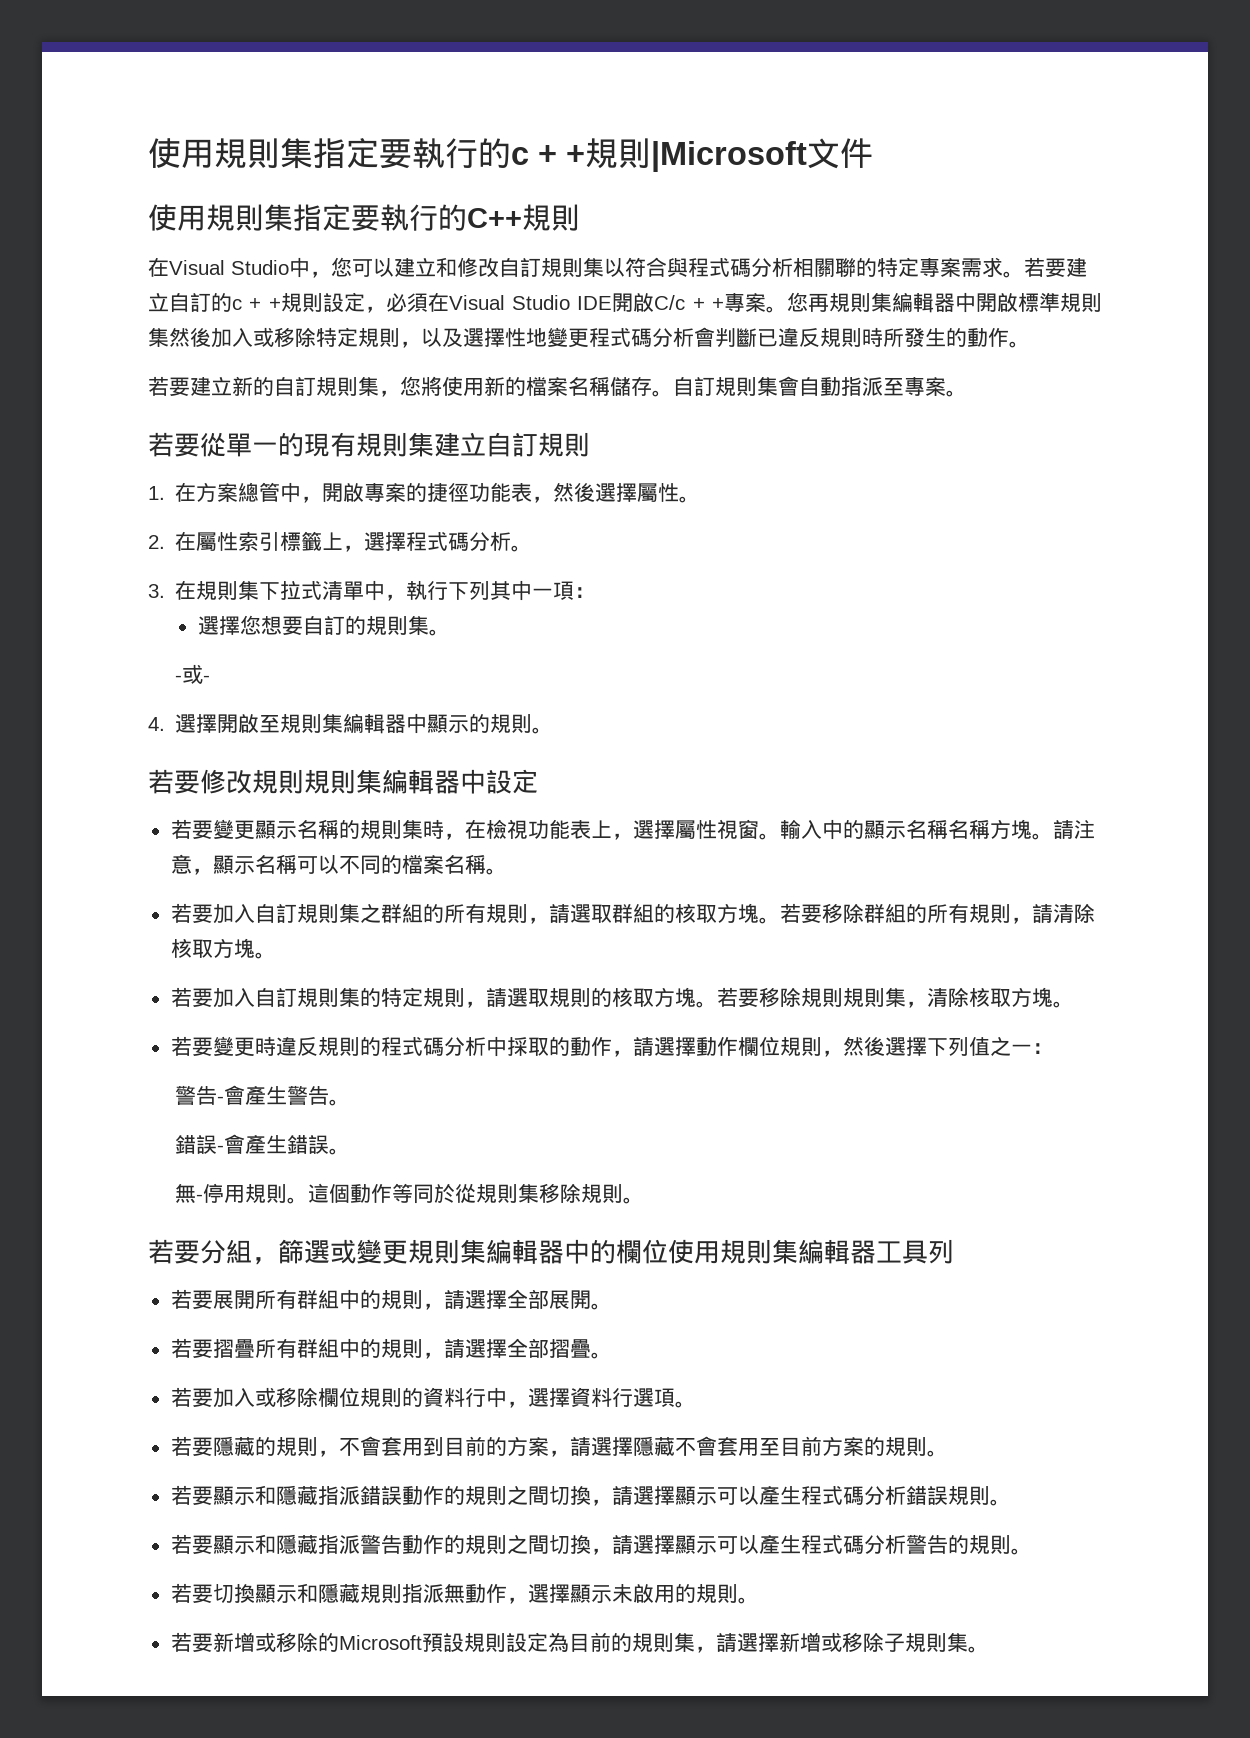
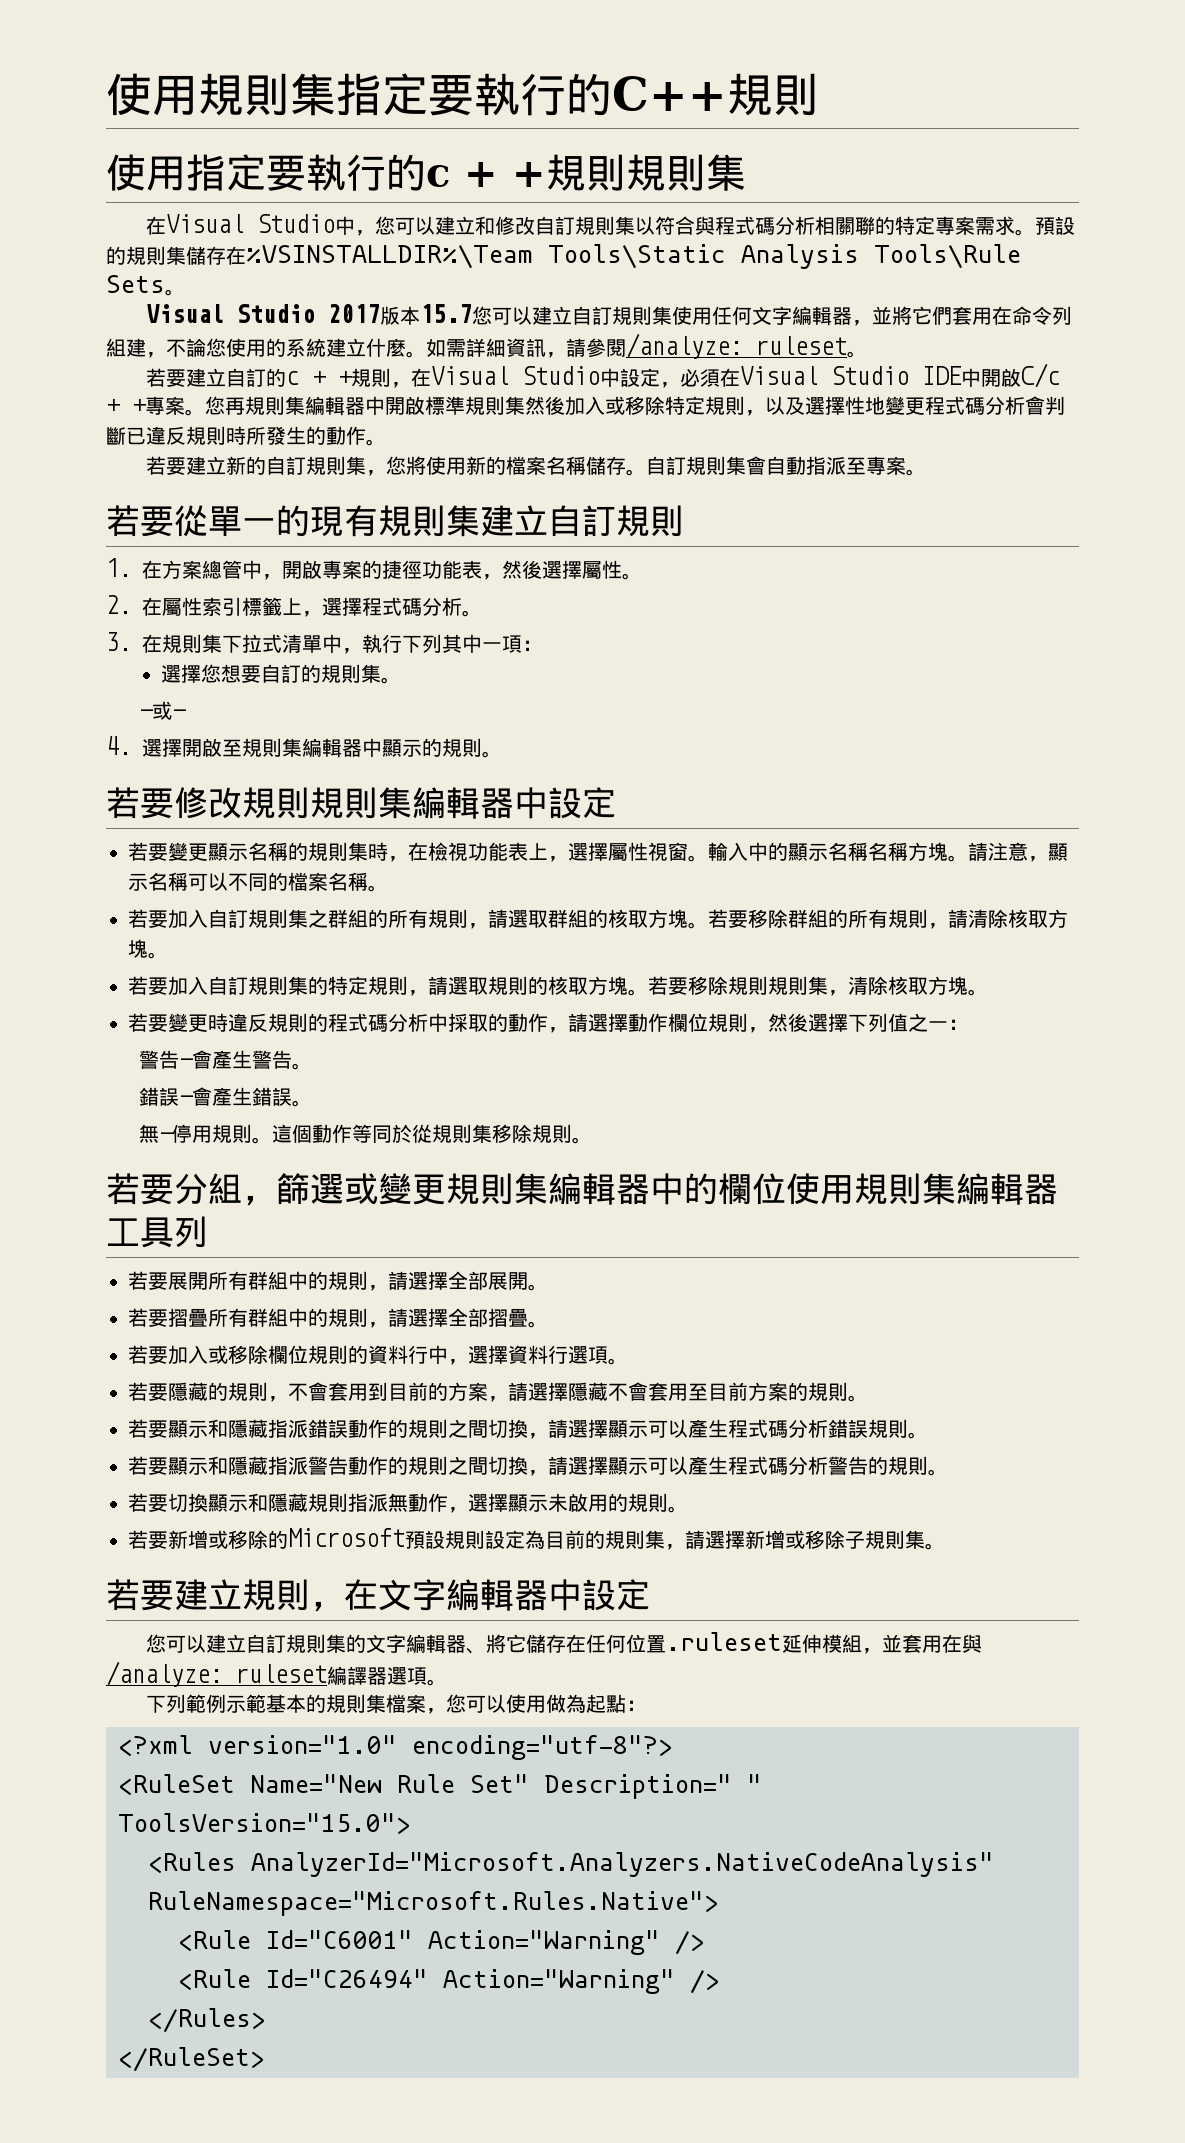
- 使用規則集指定要執行的c + +規則|Microsoft文件
  使用規則集指定要執行的C++規則
+ 使用指定要執行的c + +規則規則集
- 在Visual Studio中，您可以建立和修改自訂規則集以符合與程式碼分析相關聯的特定專案需求。若要建立自訂的c + +規則設定，必須在Visual Studio IDE開啟C/c + +專案。
+ 在Visual Studio中，您可以建立和修改自訂規則集以符合與程式碼分析相關聯的特定專案需求。預設的規則集儲存在%VSINSTALLDIR%\Team Tools\Static Analysis Tools\Rule Sets。
+ Visual Studio 2017版本15.7您可以建立自訂規則集使用任何文字編輯器，並將它們套用在命令列組建，不論您使用的系統建立什麼。如需詳細資訊，請參閱/analyze: ruleset。
+ 若要建立自訂的c + +規則，在Visual Studio中設定，必須在Visual Studio IDE中開啟C/c + +專案。
+ 若要建立規則，在文字編輯器中設定
+ 您可以建立自訂規則集的文字編輯器、將它儲存在任何位置.ruleset延伸模組，並套用在與/analyze: ruleset編譯器選項。
+ 下列範例示範基本的規則集檔案，您可以使用做為起點：
+ <?xml version="1.0" encoding="utf-8"?>
+ <RuleSet Name="New Rule Set" Description=" " ToolsVersion="15.0">
+ <Rules AnalyzerId="Microsoft.Analyzers.NativeCodeAnalysis" RuleNamespace="Microsoft.Rules.Native">
+ <Rule Id="C6001" Action="Warning" />
+ <Rule Id="C26494" Action="Warning" />
+ </Rules>
+ </RuleSet>

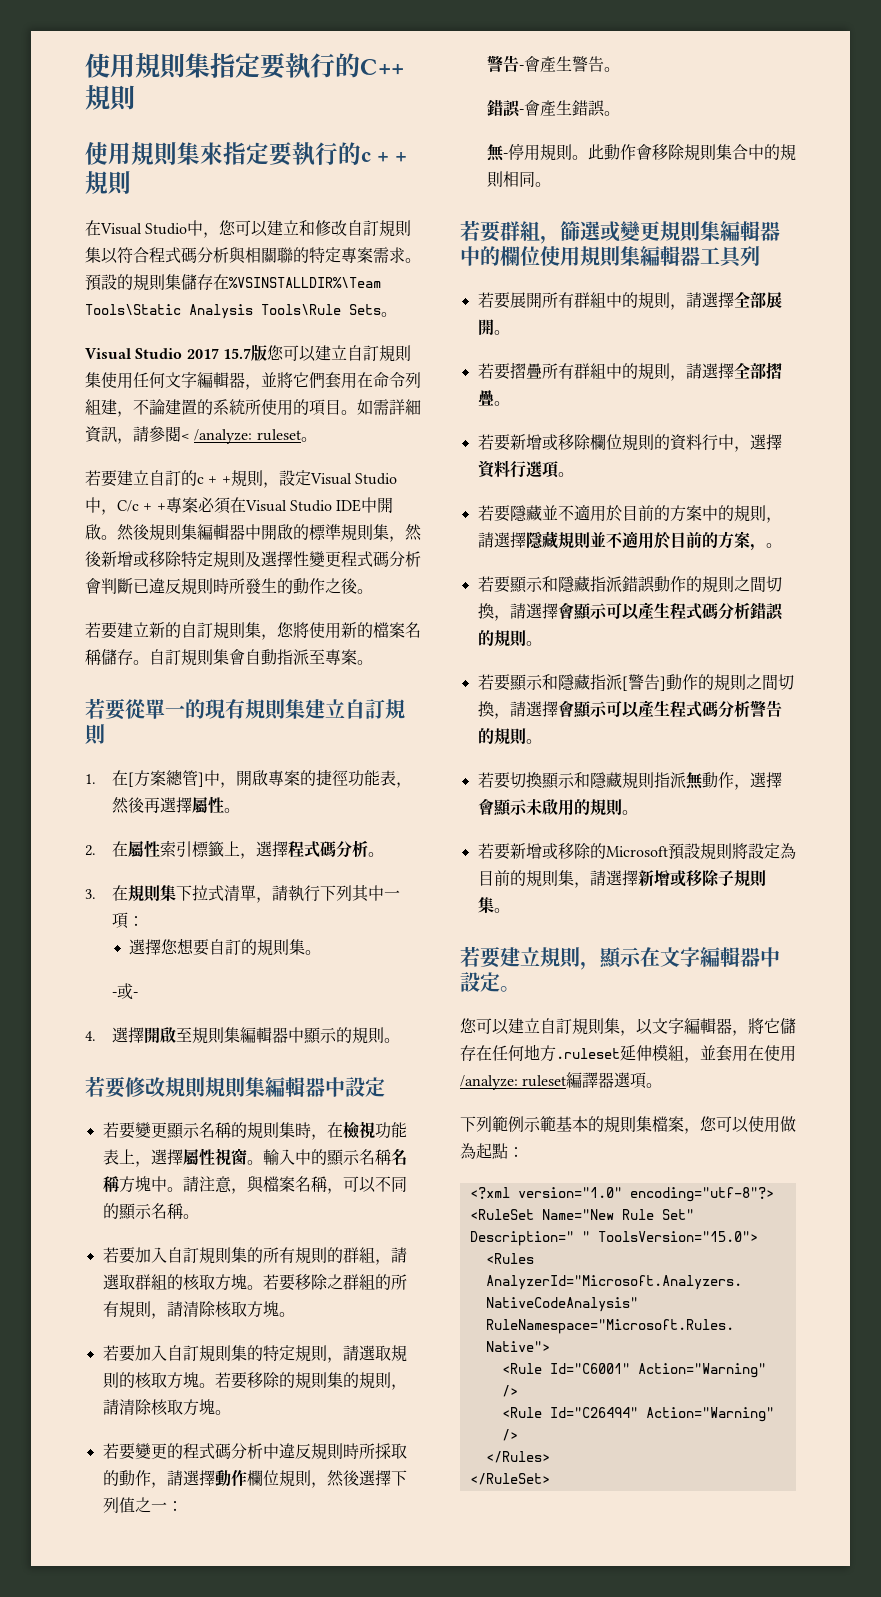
- 使用指定要執行的c + +規則規則集
+ 使用規則集來指定要執行的c + +規則
- 在Visual Studio中，您可以建立和修改自訂規則集以符合與程式碼分析相關聯的特定專案需求。
+ 在Visual Studio中，您可以建立和修改自訂規則集以符合程式碼分析與相關聯的特定專案需求。
- Visual Studio 2017版本15.7您可以建立自訂規則集使用任何文字編輯器，並將它們套用在命令列組建，不論您使用的系統建立什麼。
+ Visual Studio 2017 15.7版您可以建立自訂規則集使用任何文字編輯器，並將它們套用在命令列組建，不論建置的系統所使用的項目。
- 如需詳細資訊，請參閱/analyze: ruleset。
+ 如需詳細資訊，請參閱< /analyze: ruleset。
- 若要建立自訂的c + +規則，在Visual Studio中設定，必須在Visual Studio IDE中開啟C/c + +專案。您再規則集編輯器中開啟標準規則集然後加入或移除特定規則，以及選擇性地變更程式碼分析會判斷已違反規則時所發生的動作。
+ 若要建立自訂的c + +規則，設定Visual Studio中，C/c + +專案必須在Visual Studio IDE中開啟。然後規則集編輯器中開啟的標準規則集，然後新增或移除特定規則及選擇性變更程式碼分析會判斷已違反規則時所發生的動作之後。
- 1.在方案總管中，開啟專案的捷徑功能表，然後選擇屬性。
+ 1.在[方案總管]中，開啟專案的捷徑功能表，然後再選擇屬性。
- 3.在規則集下拉式清單中，執行下列其中一項：
+ 3.在規則集下拉式清單，請執行下列其中一項：
- 輸入中的顯示名稱名稱方塊。
+ 輸入中的顯示名稱名稱方塊中。
- 請注意，顯示名稱可以不同的檔案名稱。
+ 請注意，與檔案名稱，可以不同的顯示名稱。
- 若要加入自訂規則集之群組的所有規則，請選取群組的核取方塊。
+ 若要加入自訂規則集的所有規則的群組，請選取群組的核取方塊。
- 若要移除群組的所有規則，請清除核取方塊。
+ 若要移除之群組的所有規則，請清除核取方塊。
- 若要移除規則規則集，清除核取方塊。
+ 若要移除的規則集的規則，請清除核取方塊。
- 若要變更時違反規則的程式碼分析中採取的動作，請選擇動作欄位規則，然後選擇下列值之一：
+ 若要變更的程式碼分析中違反規則時所採取的動作，請選擇動作欄位規則，然後選擇下列值之一：
- 這個動作等同於從規則集移除規則。
- 若要分組，篩選或變更規則集編輯器中的欄位使用規則集編輯器工具列
+ 此動作會移除規則集合中的規則相同。
+ 若要群組，篩選或變更規則集編輯器中的欄位使用規則集編輯器工具列
- 若要加入或移除欄位規則的資料行中，選擇資料行選項。
+ 若要新增或移除欄位規則的資料行中，選擇資料行選項。
- 若要隱藏的規則，不會套用到目前的方案，請選擇隱藏不會套用至目前方案的規則。
+ 若要隱藏並不適用於目前的方案中的規則，請選擇隱藏規則並不適用於目前的方案，。
- 若要顯示和隱藏指派錯誤動作的規則之間切換，請選擇顯示可以產生程式碼分析錯誤規則。
- 若要顯示和隱藏指派警告動作的規則之間切換，請選擇顯示可以產生程式碼分析警告的規則。
+ 若要顯示和隱藏指派錯誤動作的規則之間切換，請選擇會顯示可以產生程式碼分析錯誤的規則。
+ 若要顯示和隱藏指派[警告]動作的規則之間切換，請選擇會顯示可以產生程式碼分析警告的規則。
- 若要切換顯示和隱藏規則指派無動作，選擇顯示未啟用的規則。
+ 若要切換顯示和隱藏規則指派無動作，選擇會顯示未啟用的規則。
- 若要新增或移除的Microsoft預設規則設定為目前的規則集，請選擇新增或移除子規則集。
+ 若要新增或移除的Microsoft預設規則將設定為目前的規則集，請選擇新增或移除子規則集。
- 若要建立規則，在文字編輯器中設定
- 您可以建立自訂規則集的文字編輯器、將它儲存在任何位置.ruleset延伸模組，並套用在與/analyze: ruleset編譯器選項。
+ 若要建立規則，顯示在文字編輯器中設定。
+ 您可以建立自訂規則集，以文字編輯器，將它儲存在任何地方.ruleset延伸模組，並套用在使用/analyze: ruleset編譯器選項。

